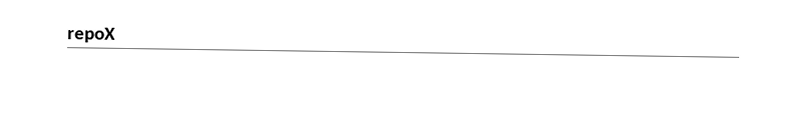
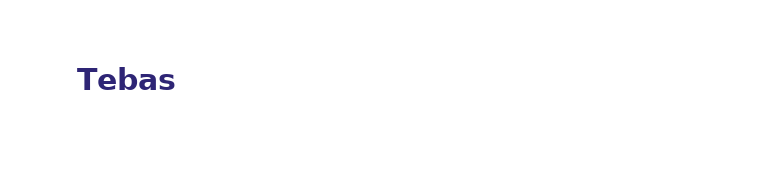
- repoX
+ Tebas

